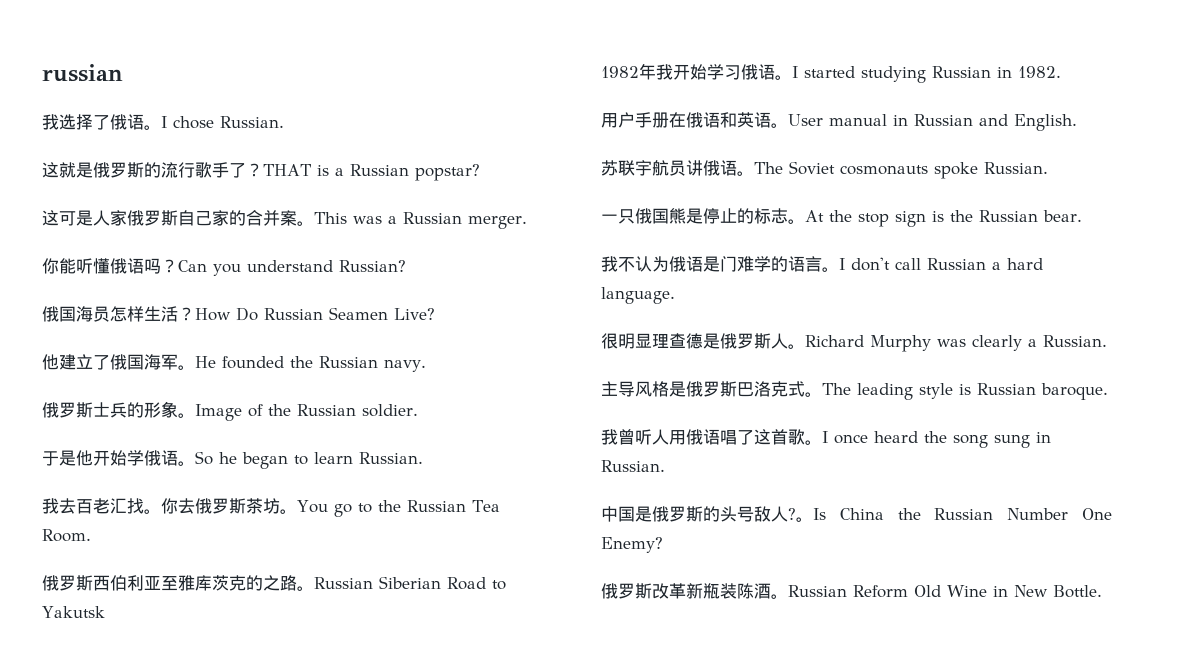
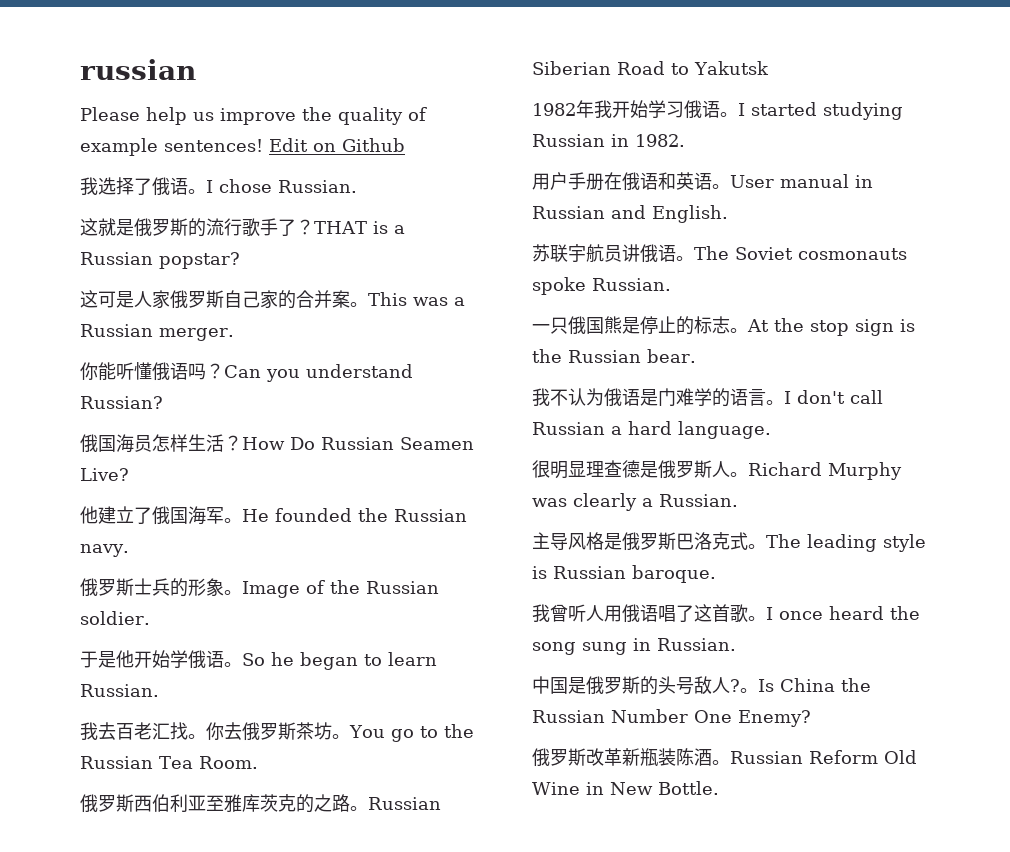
+ Please help us improve the quality of example sentences! Edit on Github

